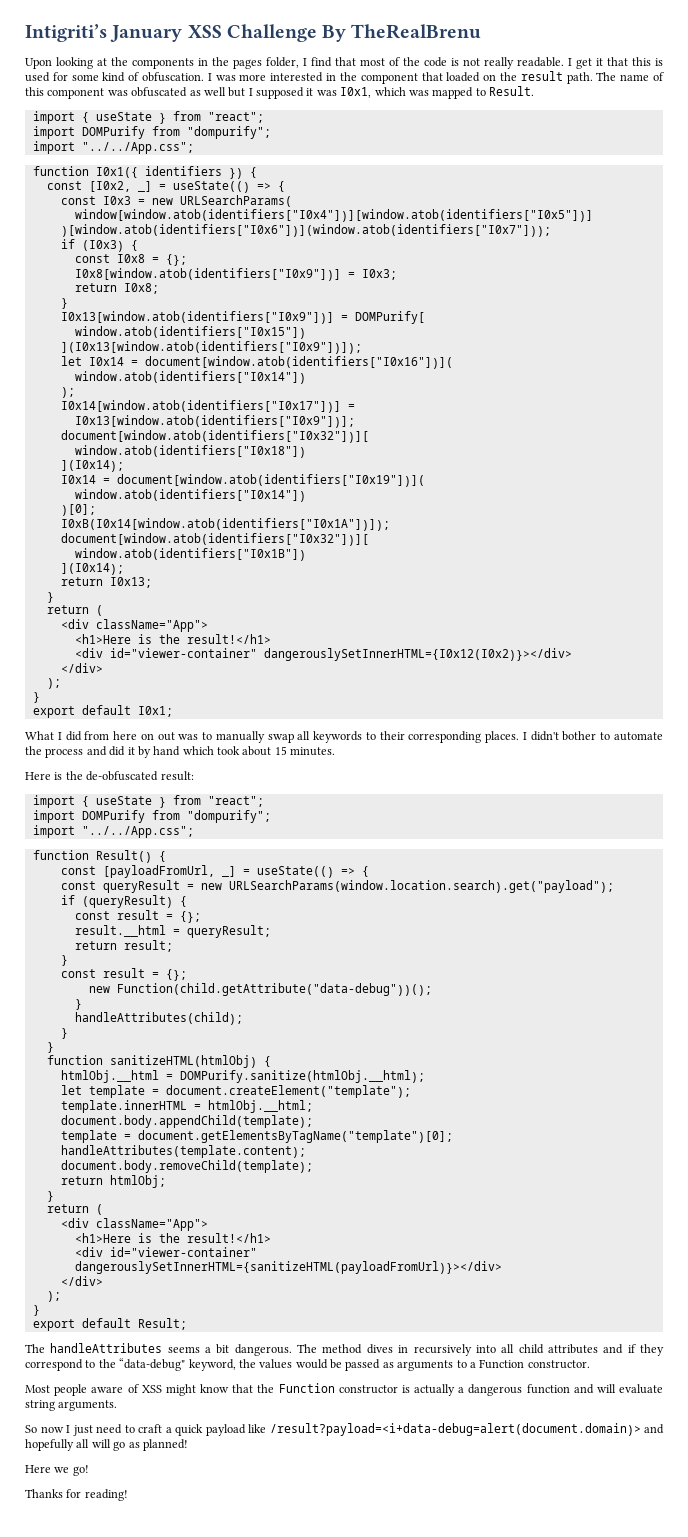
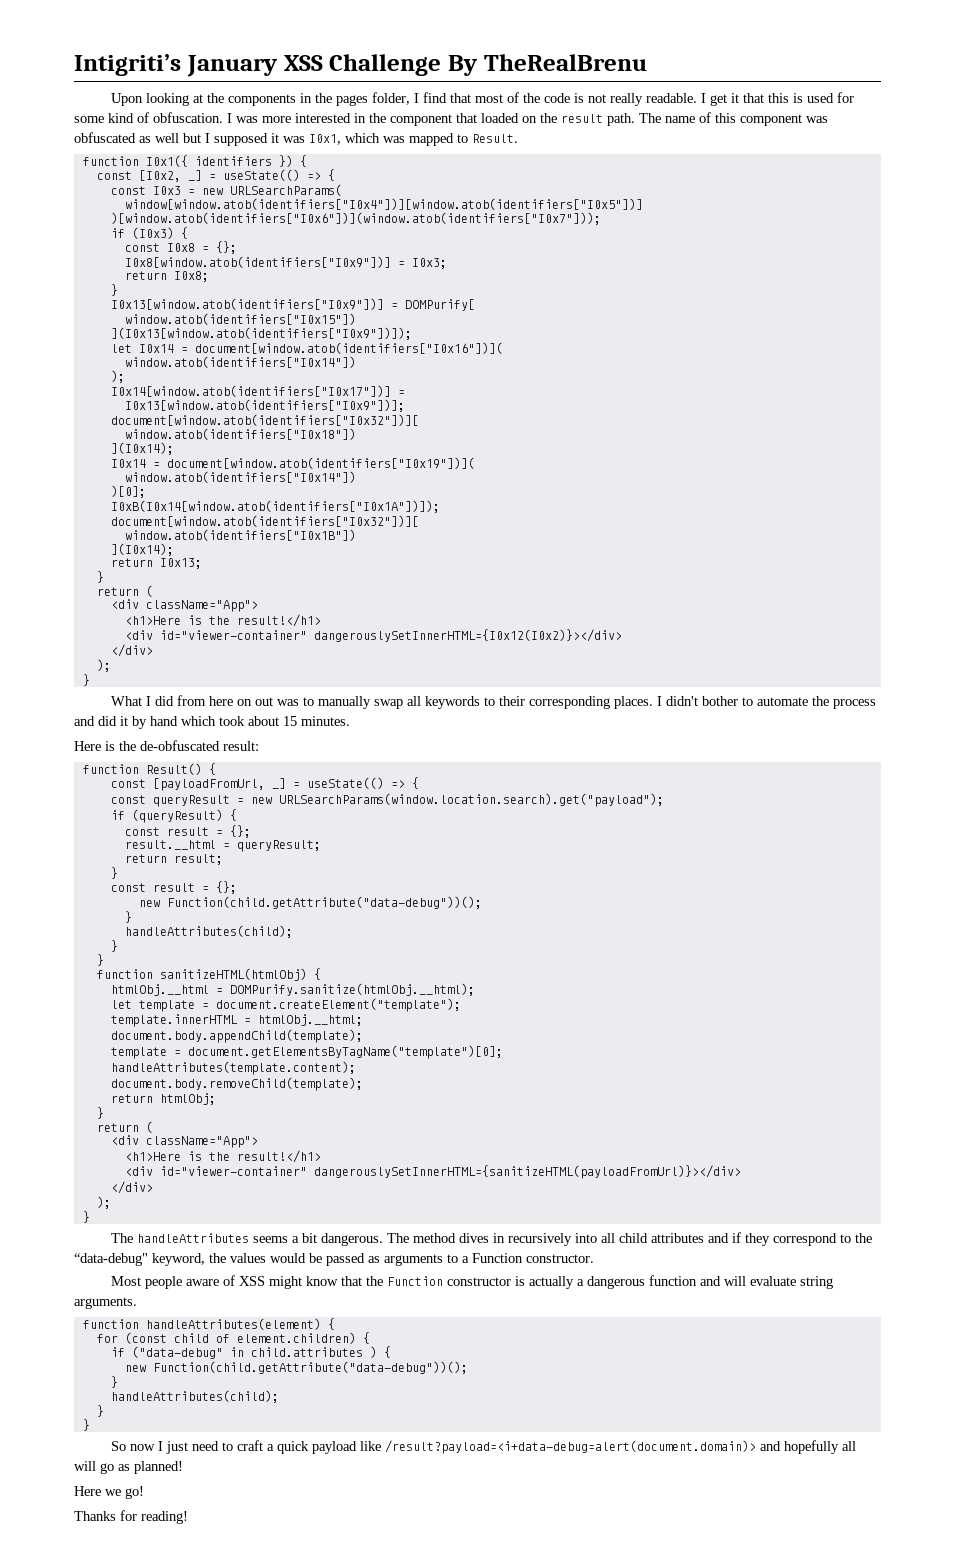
  The name of this component was obfuscated as well but I supposed it was I0x1, which was mapped to Result.
- import { useState } from "react";
- import DOMPurify from "dompurify";
- import "../../App.css";
- export default I0x1;
  Here is the de-obfuscated result:
- import { useState } from "react";
- import DOMPurify from "dompurify";
- import "../../App.css";
- export default Result;
+ function handleAttributes(element) {
+ for (const child of element.children) {
+ if ("data-debug" in child.attributes ) {
+ new Function(child.getAttribute("data-debug"))();
+ }
+ handleAttributes(child);
+ }
+ }

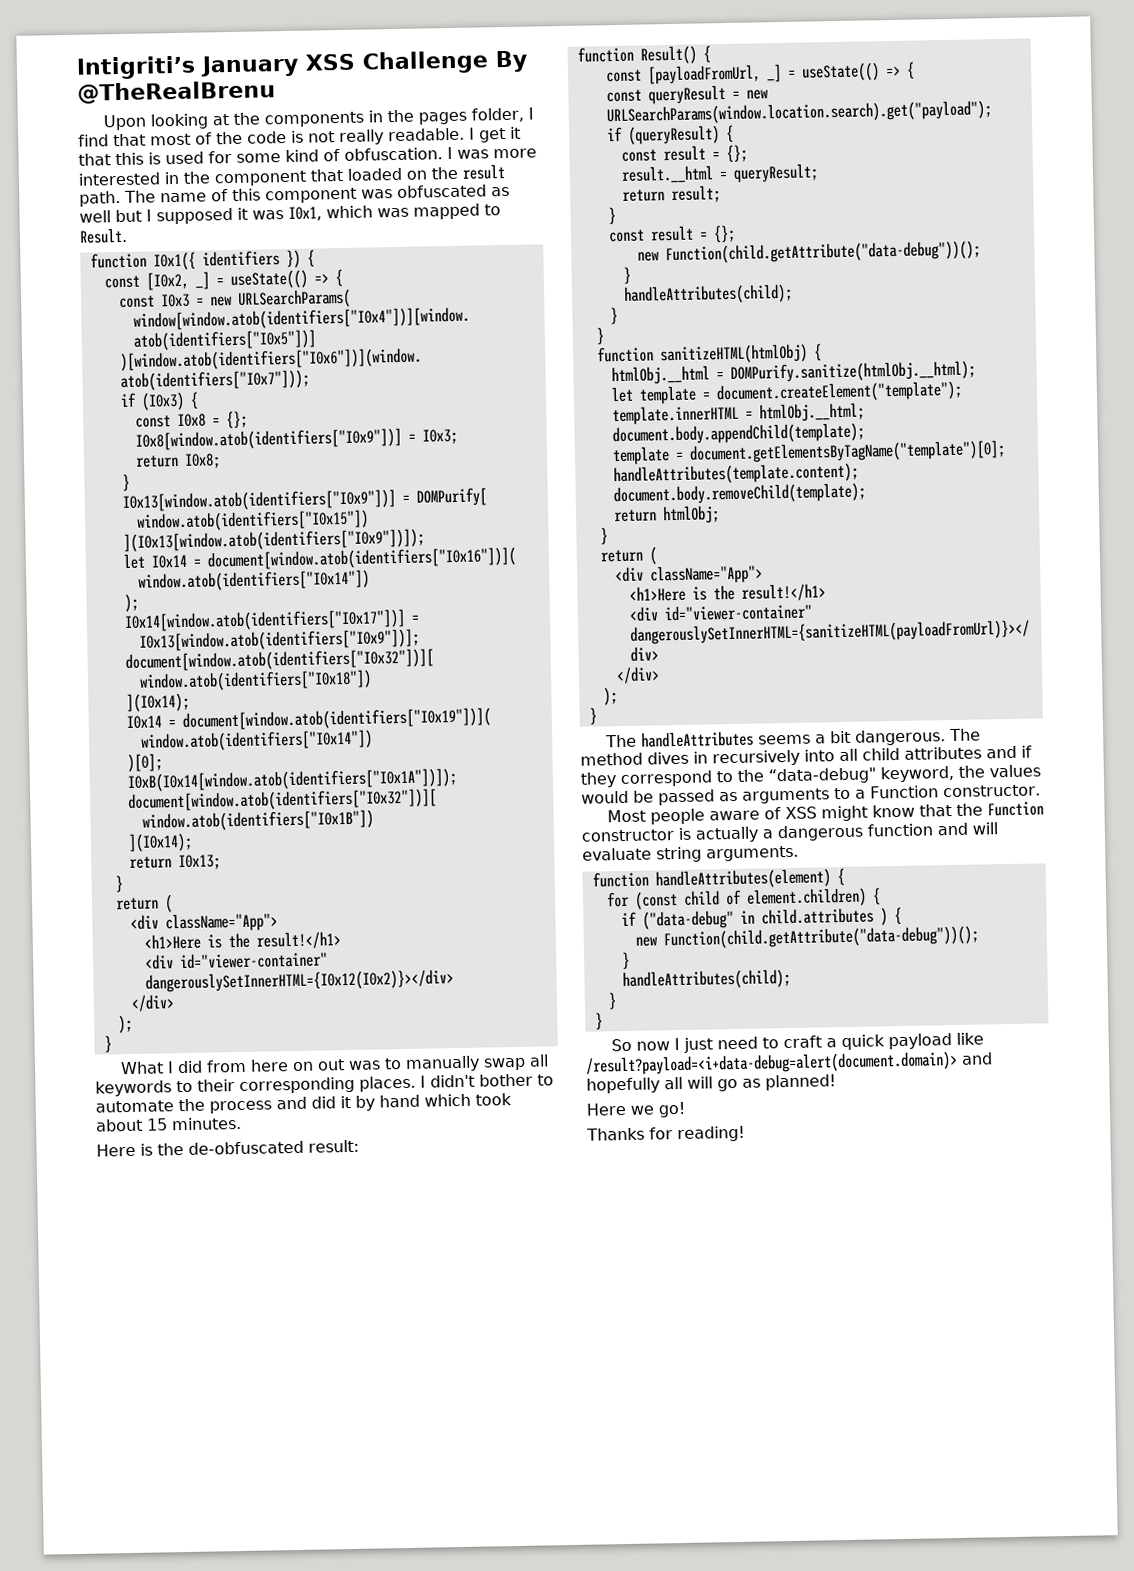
- Intigriti’s January XSS Challenge By TheRealBrenu
+ Intigriti’s January XSS Challenge By @TheRealBrenu

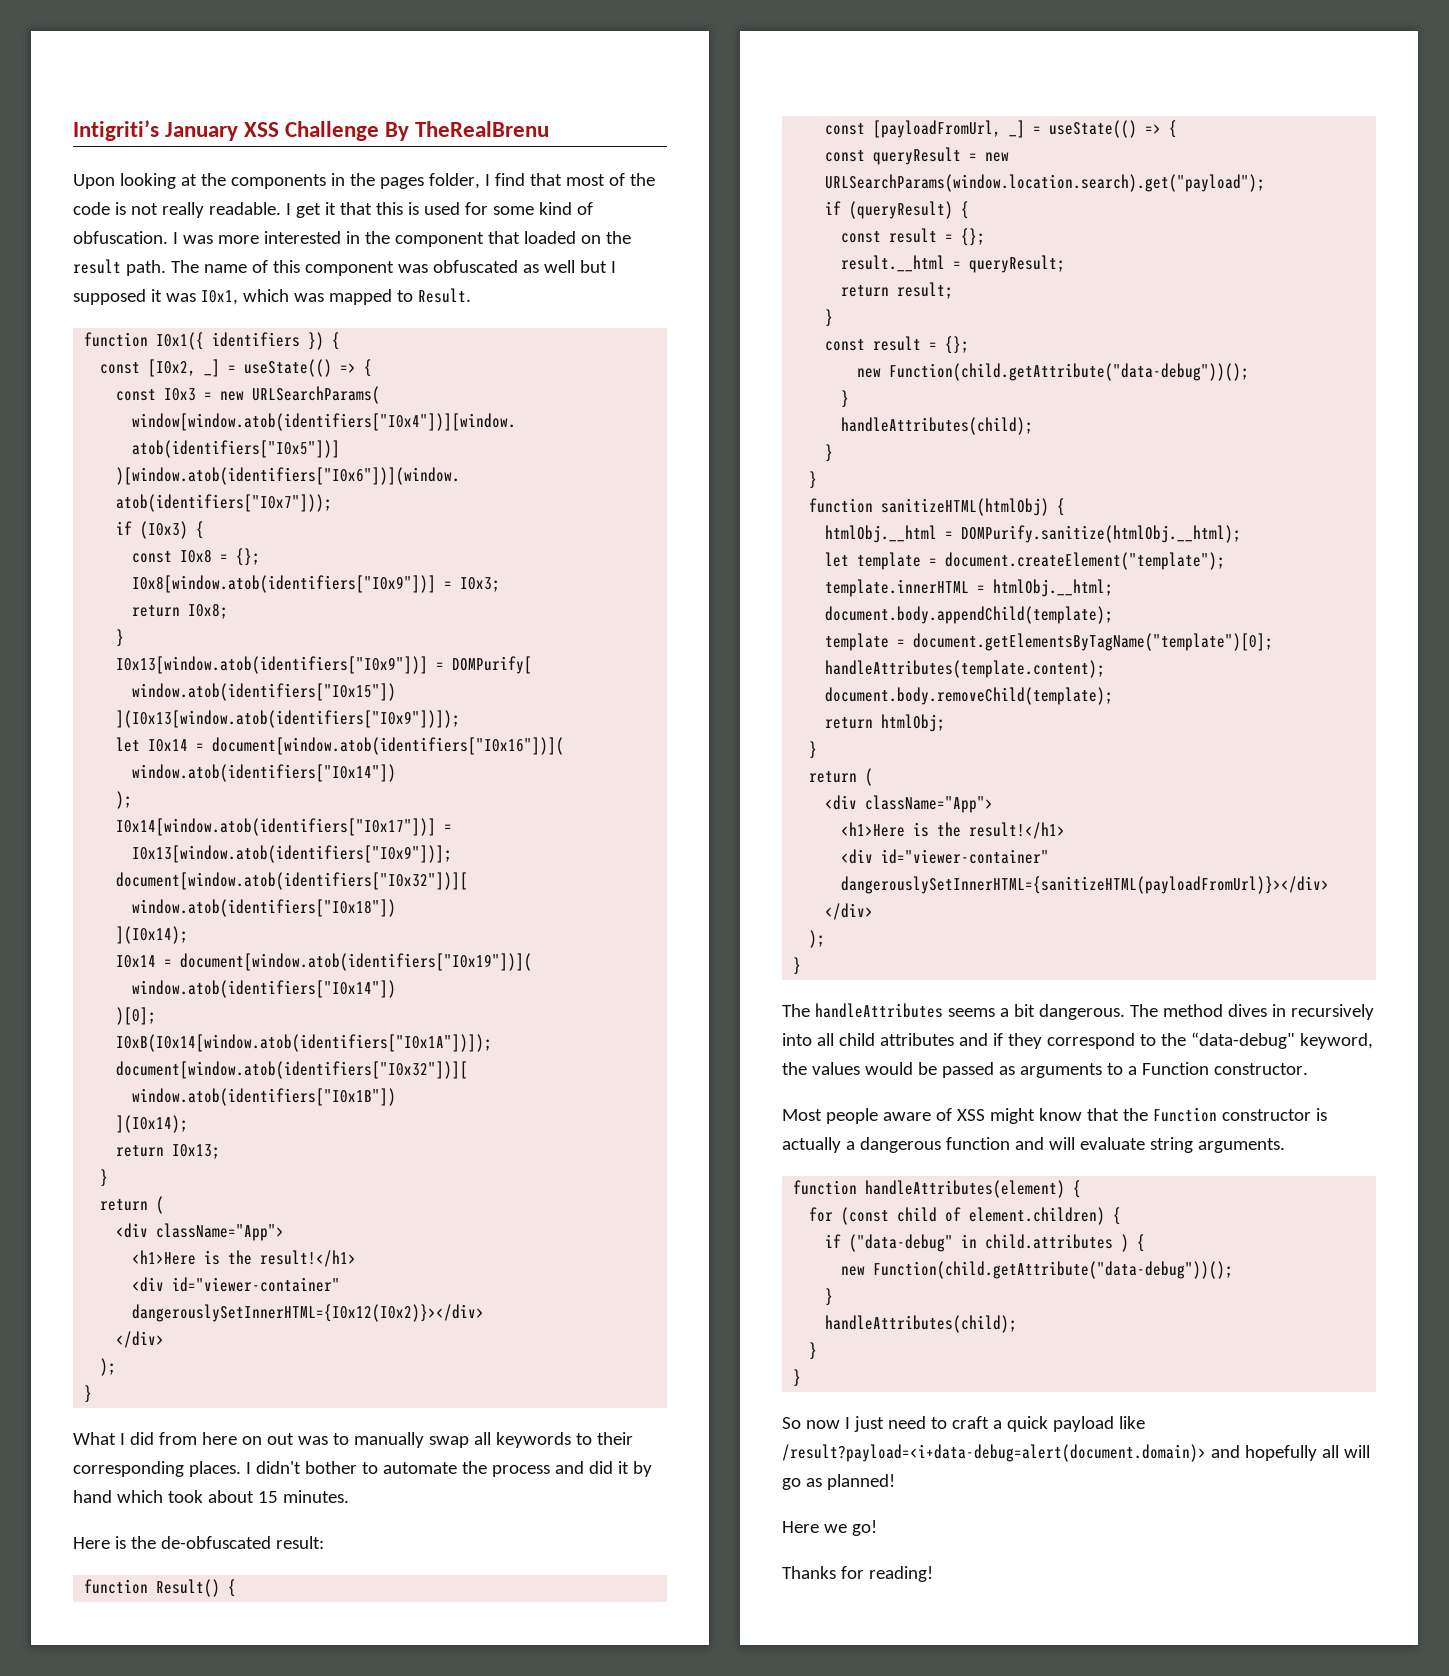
- Intigriti’s January XSS Challenge By @TheRealBrenu
+ Intigriti’s January XSS Challenge By TheRealBrenu

